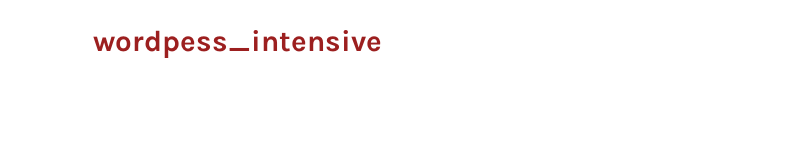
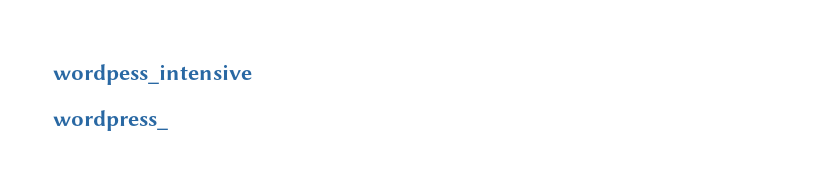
+ wordpress_

